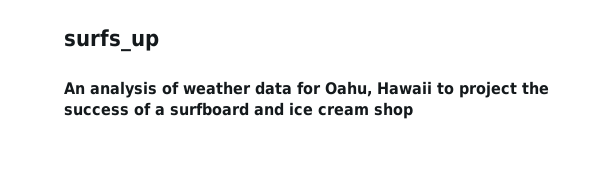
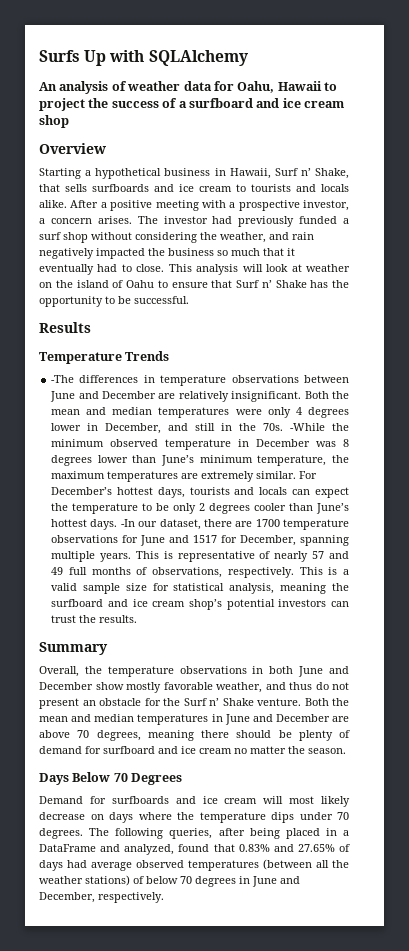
- surfs_up
+ Surfs Up with SQLAlchemy
+ Overview
+ Starting a hypothetical business in Hawaii, Surf n’ Shake, that sells surfboards and ice cream to tourists and locals alike. After a positive meeting with a prospective investor, a concern arises. The investor had previously funded a surf shop without considering the weather, and rain negatively impacted the business so much that it eventually had to close. This analysis will look at weather on the island of Oahu to ensure that Surf n’ Shake has the opportunity to be successful.
+ Results
+ Temperature Trends
+ -The differences in temperature observations between June and December are relatively insignificant. Both the mean and median temperatures were only 4 degrees lower in December, and still in the 70s. -While the minimum observed temperature in December was 8 degrees lower than June’s minimum temperature, the maximum temperatures are extremely similar. For December’s hottest days, tourists and locals can expect the temperature to be only 2 degrees cooler than June’s hottest days. -In our dataset, there are 1700 temperature observations for June and 1517 for December, spanning multiple years. This is representative of nearly 57 and 49 full months of observations, respectively. This is a valid sample size for statistical analysis, meaning the surfboard and ice cream shop’s potential investors can trust the results.
+ Summary
+ Overall, the temperature observations in both June and December show mostly favorable weather, and thus do not present an obstacle for the Surf n’ Shake venture. Both the mean and median temperatures in June and December are above 70 degrees, meaning there should be plenty of demand for surfboard and ice cream no matter the season.
+ Days Below 70 Degrees
+ Demand for surfboards and ice cream will most likely decrease on days where the temperature dips under 70 degrees. The following queries, after being placed in a DataFrame and analyzed, found that 0.83% and 27.65% of days had average observed temperatures (between all the weather stations) of below 70 degrees in June and December, respectively.

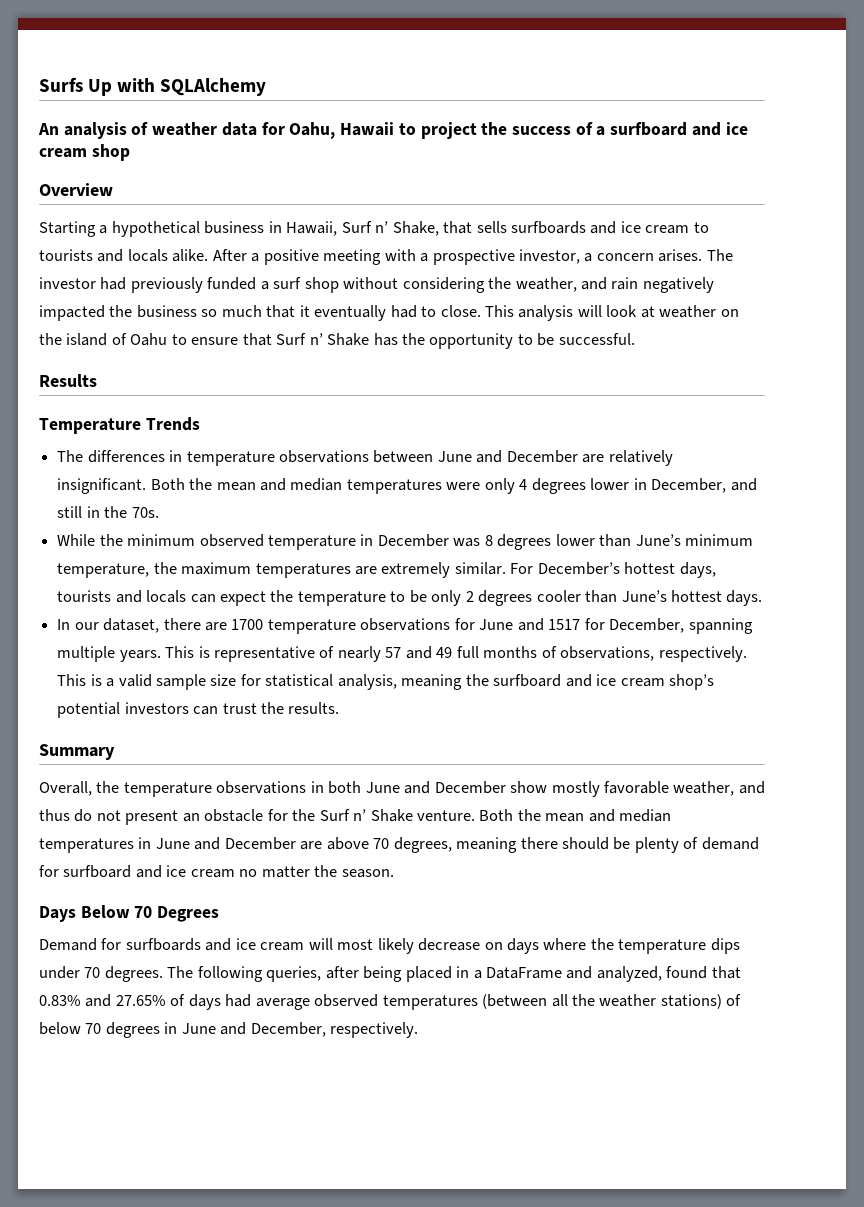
- -The differences in temperature observations between June and December are relatively insignificant.
+ The differences in temperature observations between June and December are relatively insignificant.
- Both the mean and median temperatures were only 4 degrees lower in December, and still in the 70s. -While the minimum observed temperature in December was 8 degrees lower than June’s minimum temperature, the maximum temperatures are extremely similar.
+ Both the mean and median temperatures were only 4 degrees lower in December, and still in the 70s.
+ While the minimum observed temperature in December was 8 degrees lower than June’s minimum temperature, the maximum temperatures are extremely similar.
- For December’s hottest days, tourists and locals can expect the temperature to be only 2 degrees cooler than June’s hottest days. -In our dataset, there are 1700 temperature observations for June and 1517 for December, spanning multiple years.
+ For December’s hottest days, tourists and locals can expect the temperature to be only 2 degrees cooler than June’s hottest days.
+ In our dataset, there are 1700 temperature observations for June and 1517 for December, spanning multiple years.

